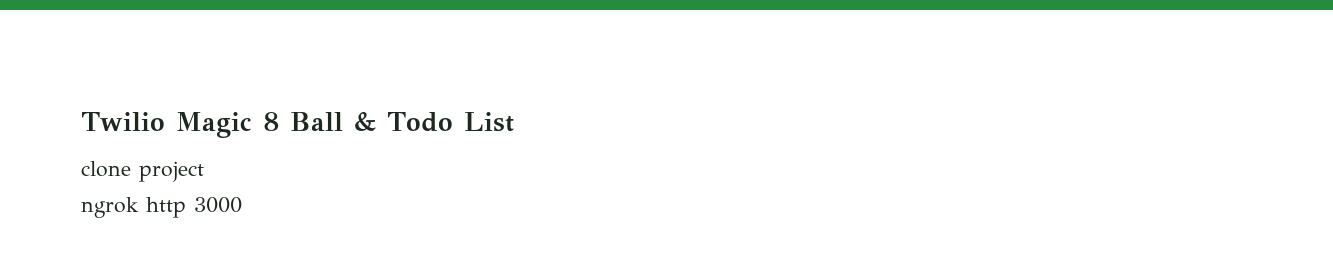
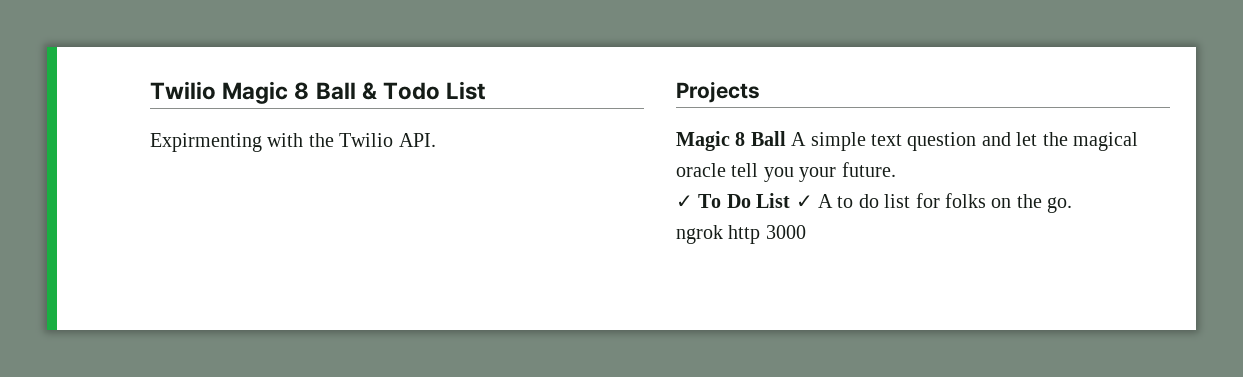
- clone project
+ Expirmenting with the Twilio API.
+ Projects
+ Magic 8 Ball A simple text question and let the magical oracle tell you your future.
+ ✓ To Do List ✓ A to do list for folks on the go.

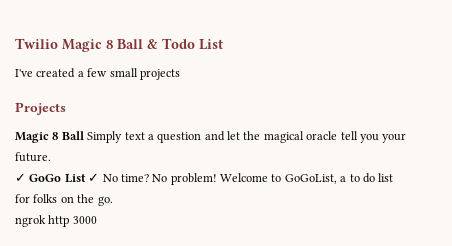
- Expirmenting with the Twilio API.
+ I've created a few small projects
- Magic 8 Ball A simple text question and let the magical oracle tell you your future.
+ Magic 8 Ball Simply text a question and let the magical oracle tell you your future.
- ✓ To Do List ✓ A to do list for folks on the go.
+ ✓ GoGo List ✓ No time? No problem! Welcome to GoGoList, a to do list for folks on the go.

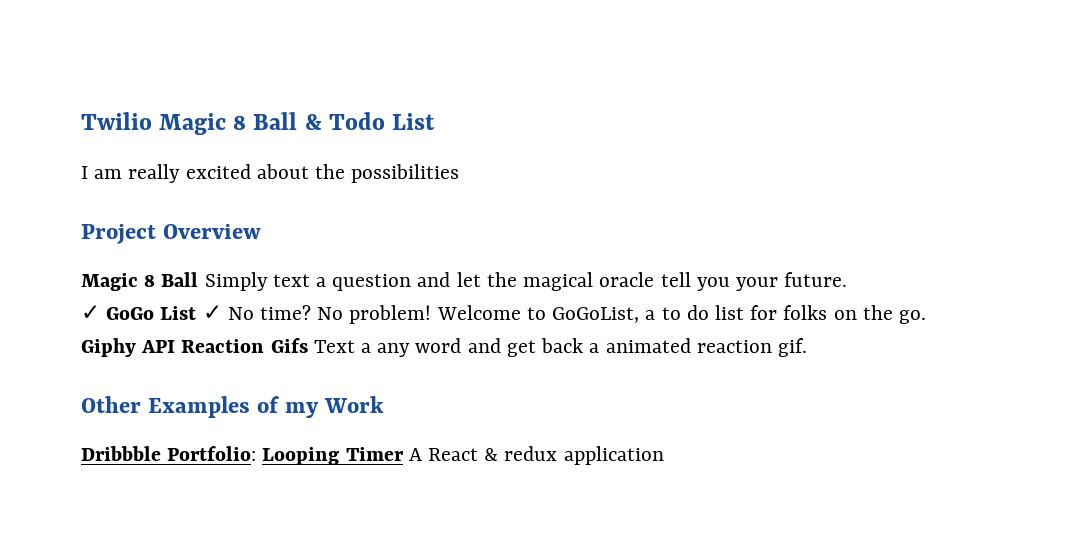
- I've created a few small projects
- Projects
+ I am really excited about the possibilities
+ Project Overview
- ngrok http 3000
+ Giphy API Reaction Gifs Text a any word and get back a animated reaction gif.
+ Other Examples of my Work
+ Dribbble Portfolio: Looping Timer A React & redux application

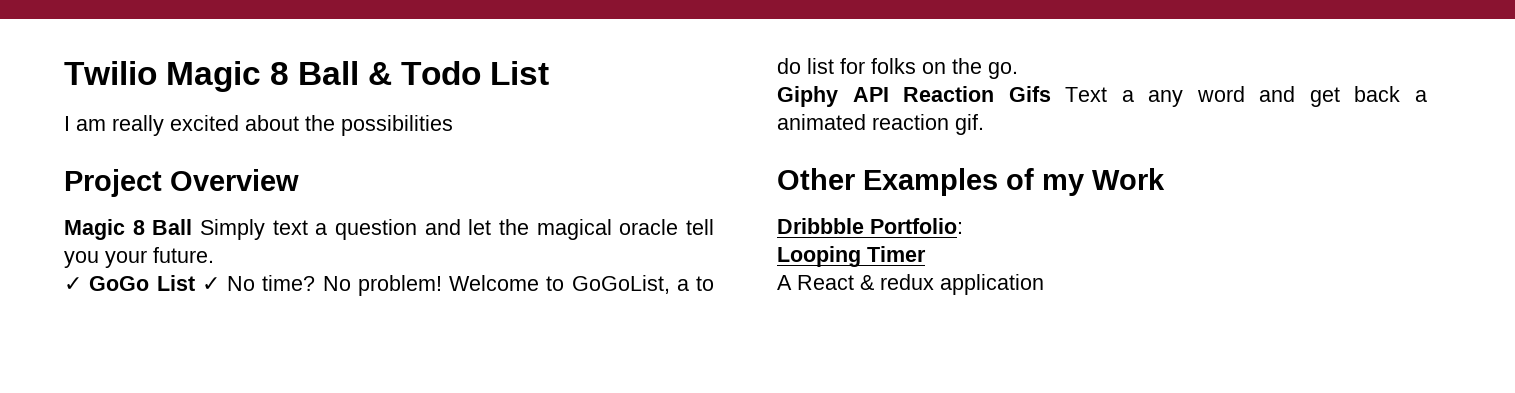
- Dribbble Portfolio: Looping Timer A React & redux application
+ Dribbble Portfolio:
+ Looping Timer
+ A React & redux application

